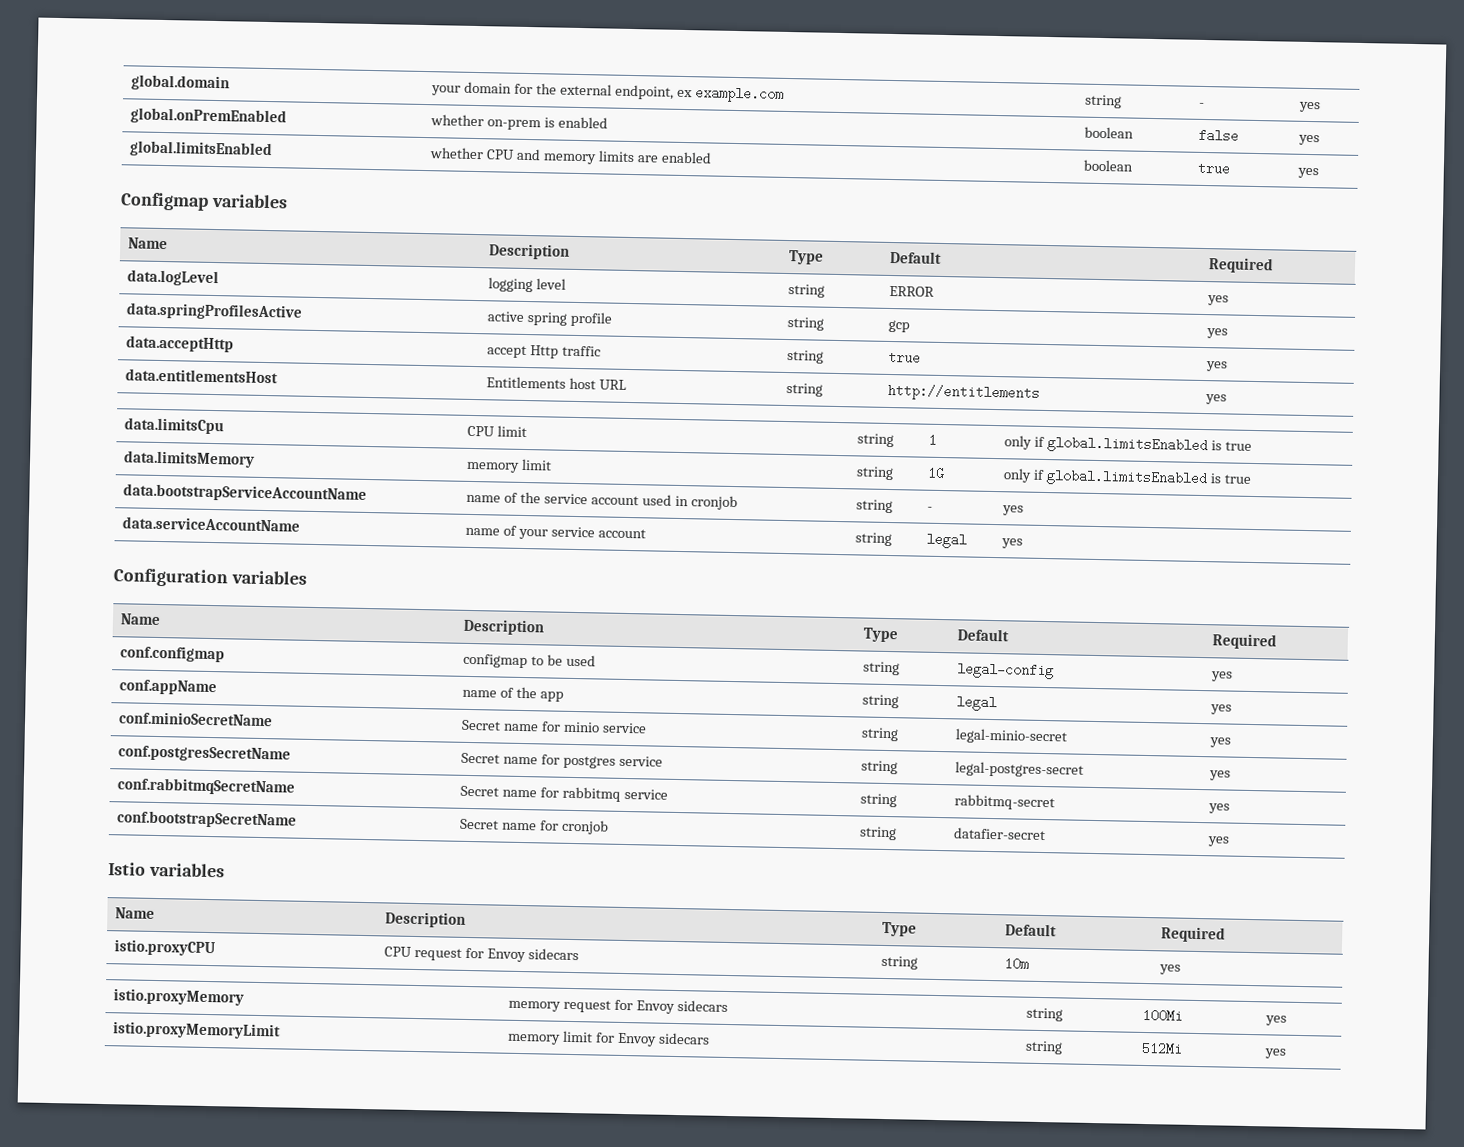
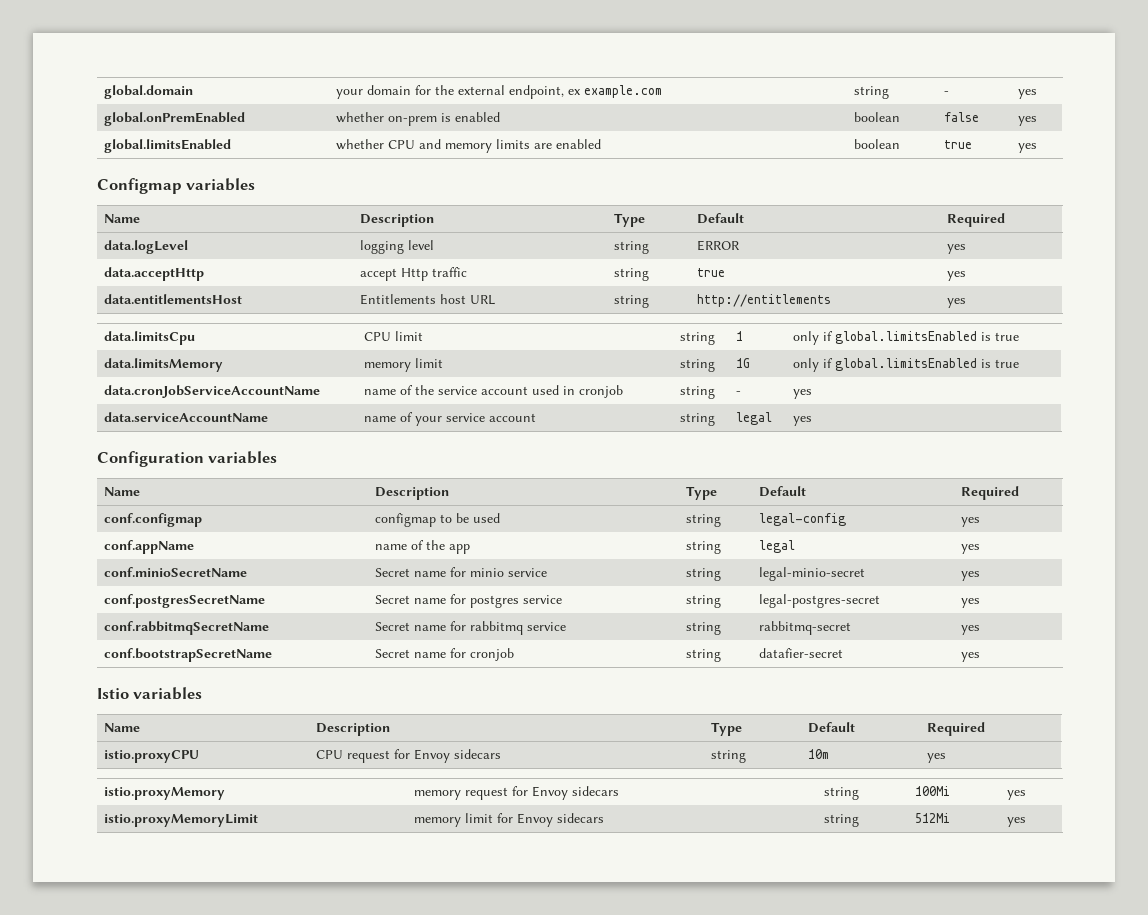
- data.springProfilesActive | active spring profile | string | gcp | yes
- data.bootstrapServiceAccountName | name of the service account used in cronjob | string | - | yes
+ data.cronJobServiceAccountName | name of the service account used in cronjob | string | - | yes

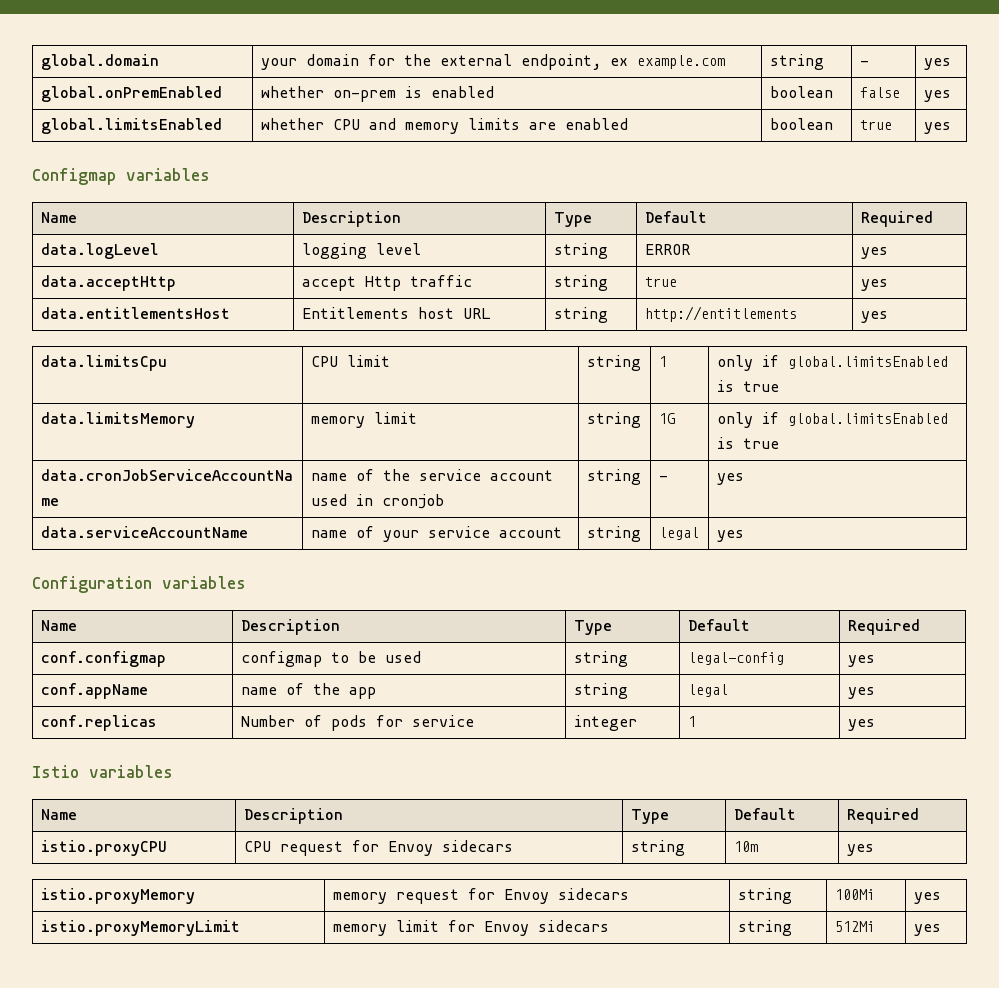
- conf.minioSecretName | Secret name for minio service | string | legal-minio-secret | yes
- conf.postgresSecretName | Secret name for postgres service | string | legal-postgres-secret | yes
- conf.rabbitmqSecretName | Secret name for rabbitmq service | string | rabbitmq-secret | yes
- conf.bootstrapSecretName | Secret name for cronjob | string | datafier-secret | yes
+ conf.replicas | Number of pods for service | integer | 1 | yes

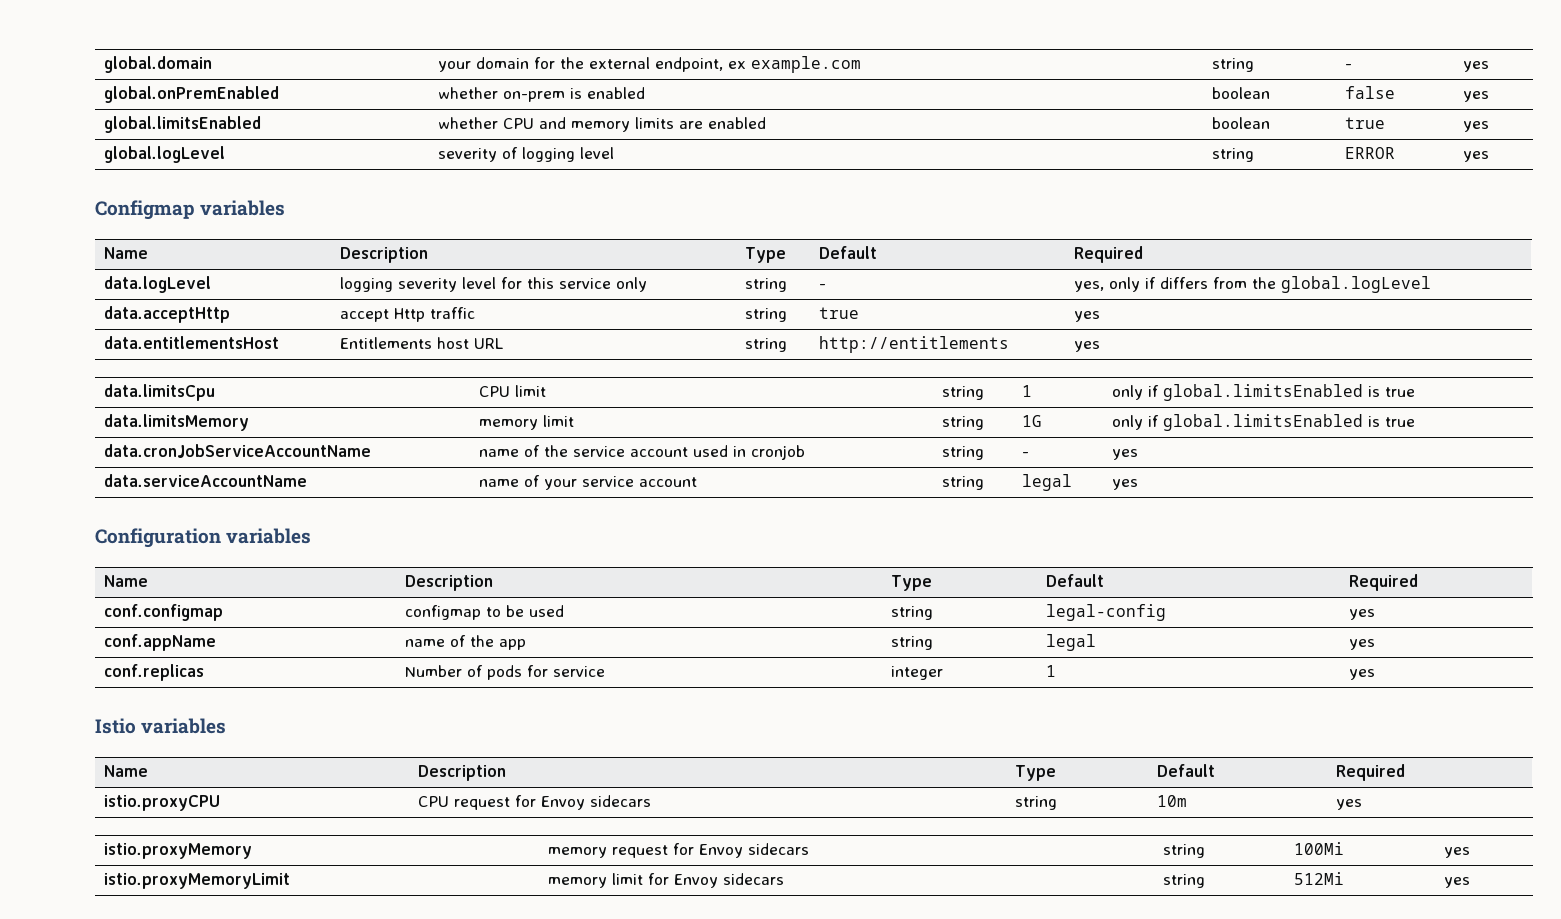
+ global.logLevel | severity of logging level | string | ERROR | yes
- data.logLevel | logging level | string | ERROR | yes
+ data.logLevel | logging severity level for this service only | string | - | yes, only if differs from the global.logLevel

